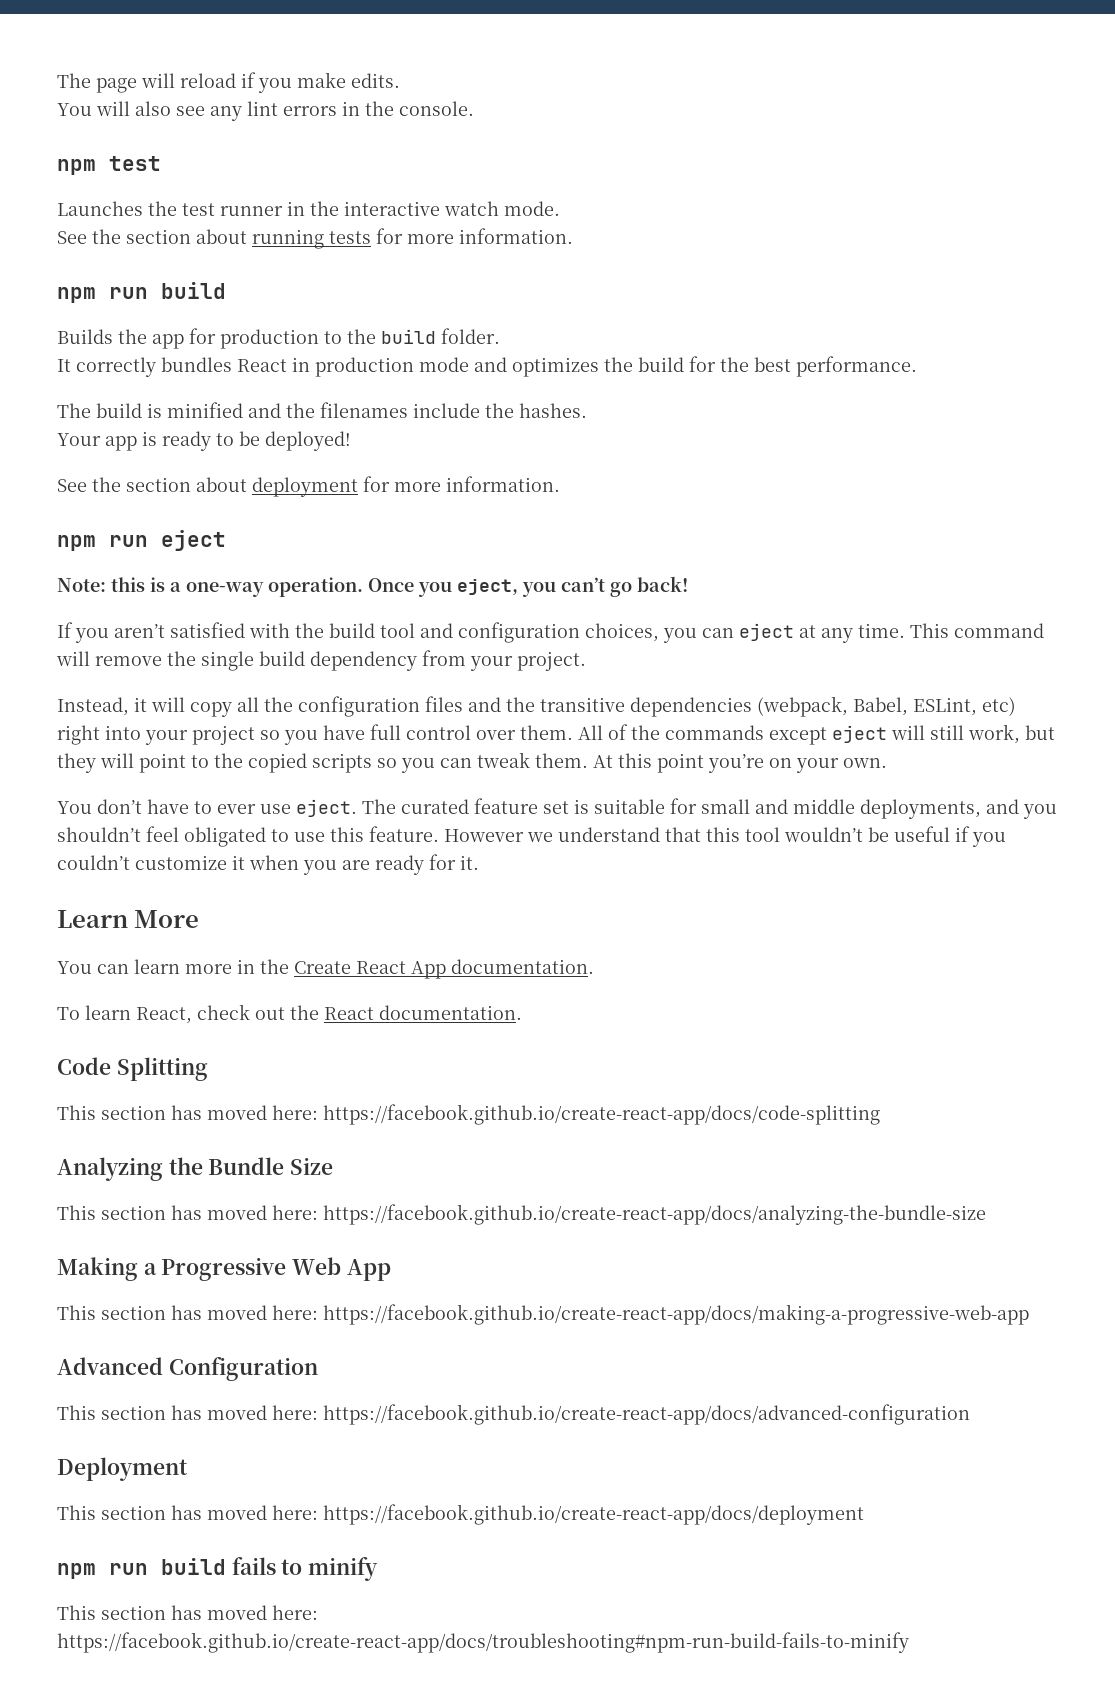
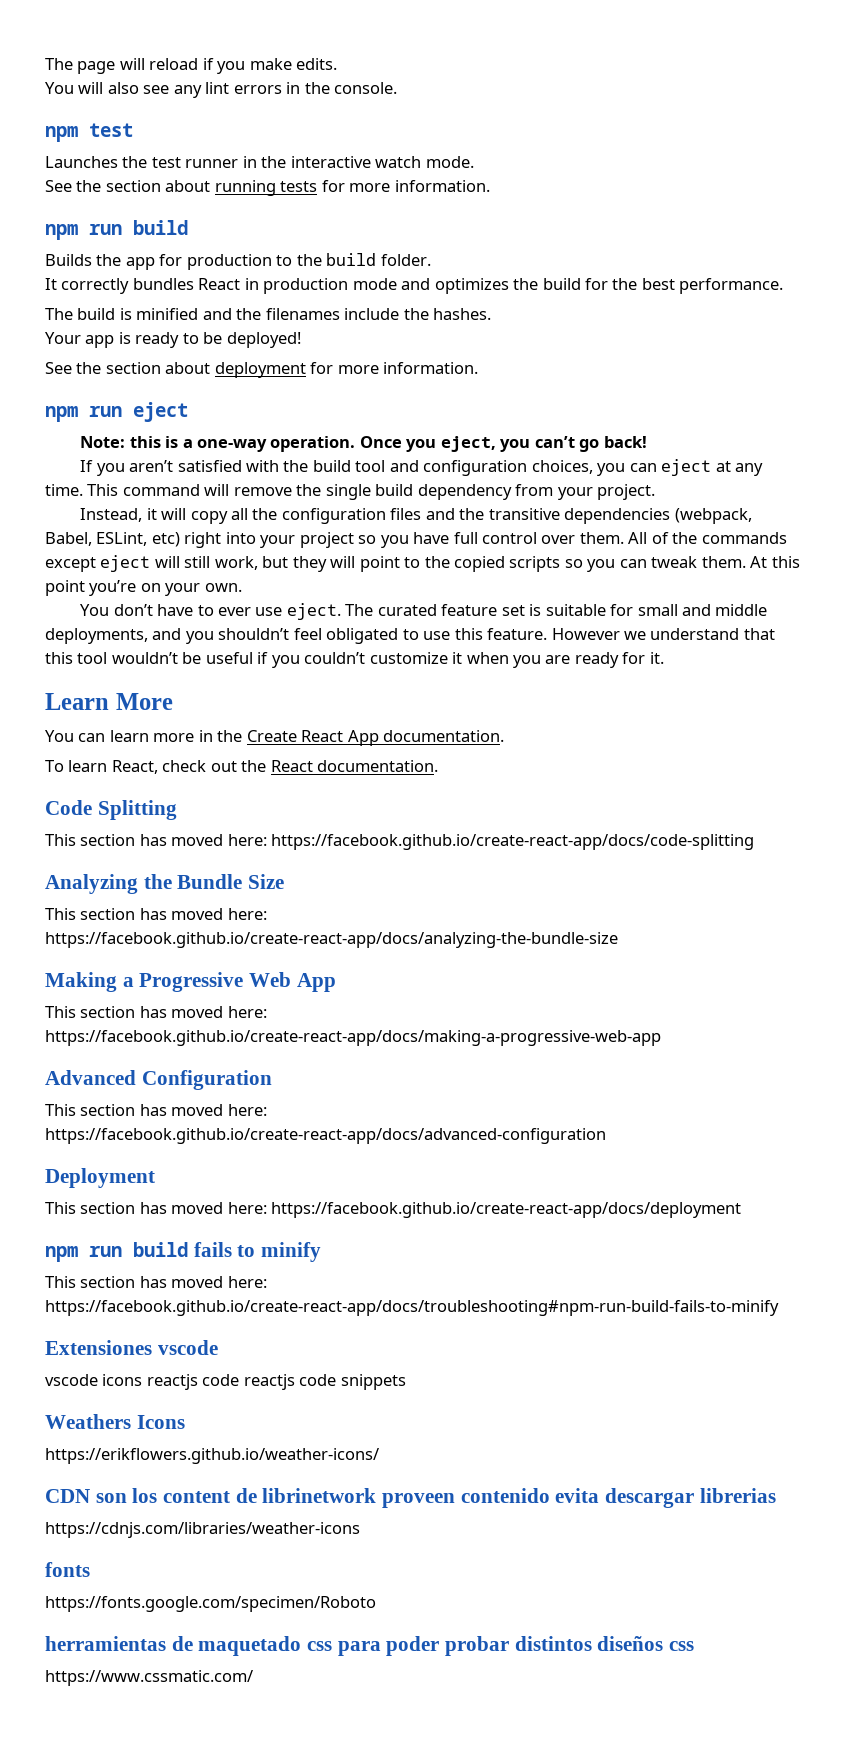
+ Extensiones vscode
+ vscode icons reactjs code reactjs code snippets
+ Weathers Icons
+ https://erikflowers.github.io/weather-icons/
+ CDN son los content de librinetwork proveen contenido evita descargar librerias
+ https://cdnjs.com/libraries/weather-icons
+ fonts
+ https://fonts.google.com/specimen/Roboto
+ herramientas de maquetado css para poder probar distintos diseños css
+ https://www.cssmatic.com/

